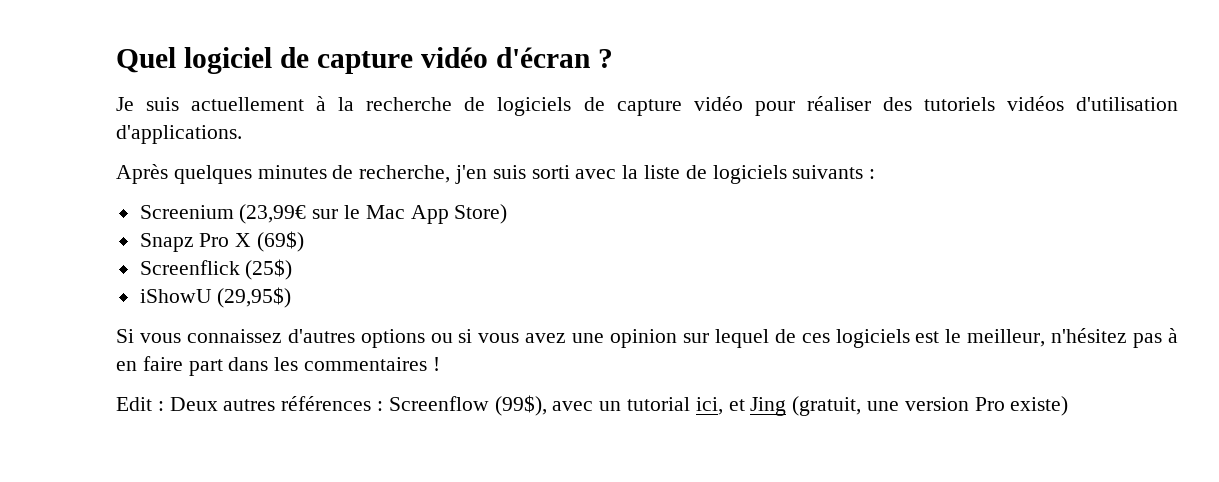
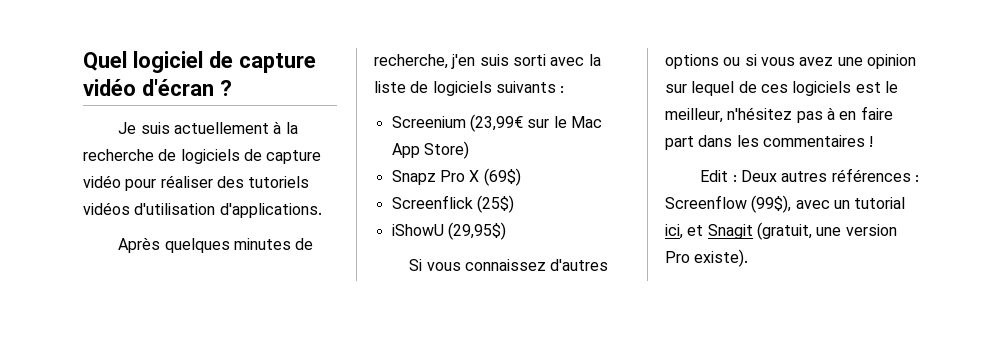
- Edit : Deux autres références : Screenflow (99$), avec un tutorial ici, et Jing (gratuit, une version Pro existe)
+ Edit : Deux autres références : Screenflow (99$), avec un tutorial ici, et Snagit (gratuit, une version Pro existe).

